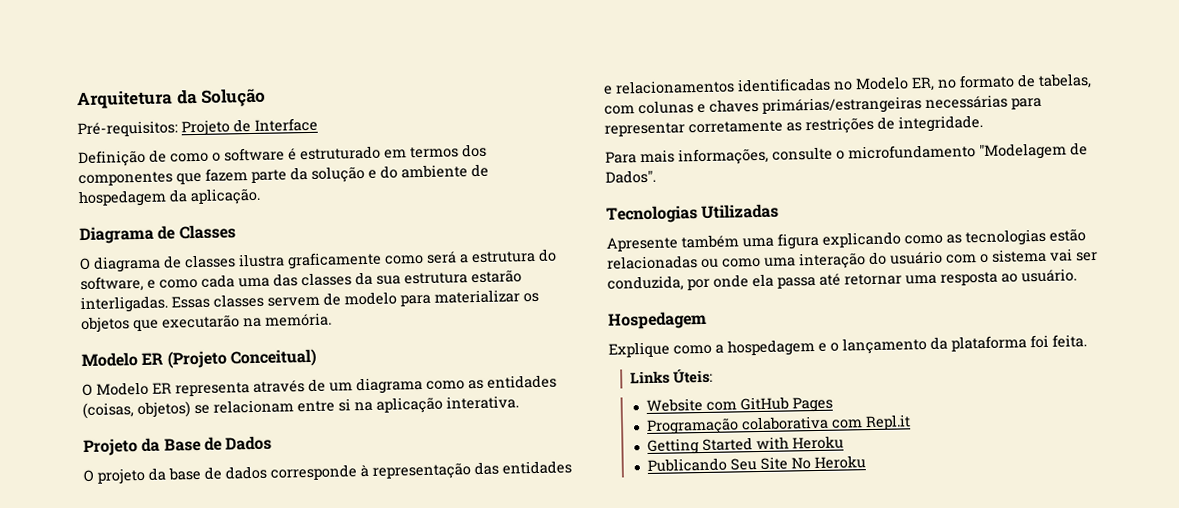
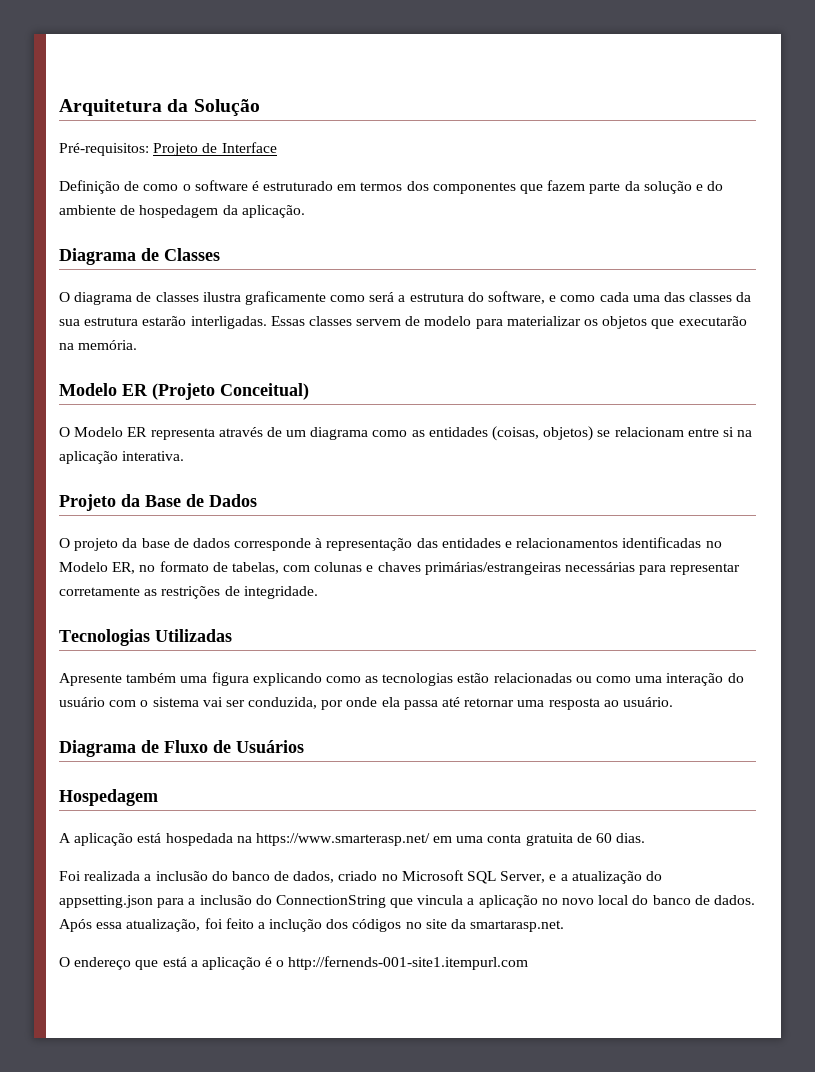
- Para mais informações, consulte o microfundamento "Modelagem de Dados".
+ Diagrama de Fluxo de Usuários
  Hospedagem
- Explique como a hospedagem e o lançamento da plataforma foi feita.
- Links Úteis:
- Website com GitHub Pages
- Programação colaborativa com Repl.it
- Getting Started with Heroku
- Publicando Seu Site No Heroku
+ A aplicação está hospedada na https://www.smarterasp.net/ em uma conta gratuita de 60 dias.
+ Foi realizada a inclusão do banco de dados, criado no Microsoft SQL Server, e a atualização do appsetting.json para a inclusão do ConnectionString que vincula a aplicação no novo local do banco de dados. Após essa atualização, foi feito a inclução dos códigos no site da smartarasp.net.
+ O endereço que está a aplicação é o http://fernends-001-site1.itempurl.com

